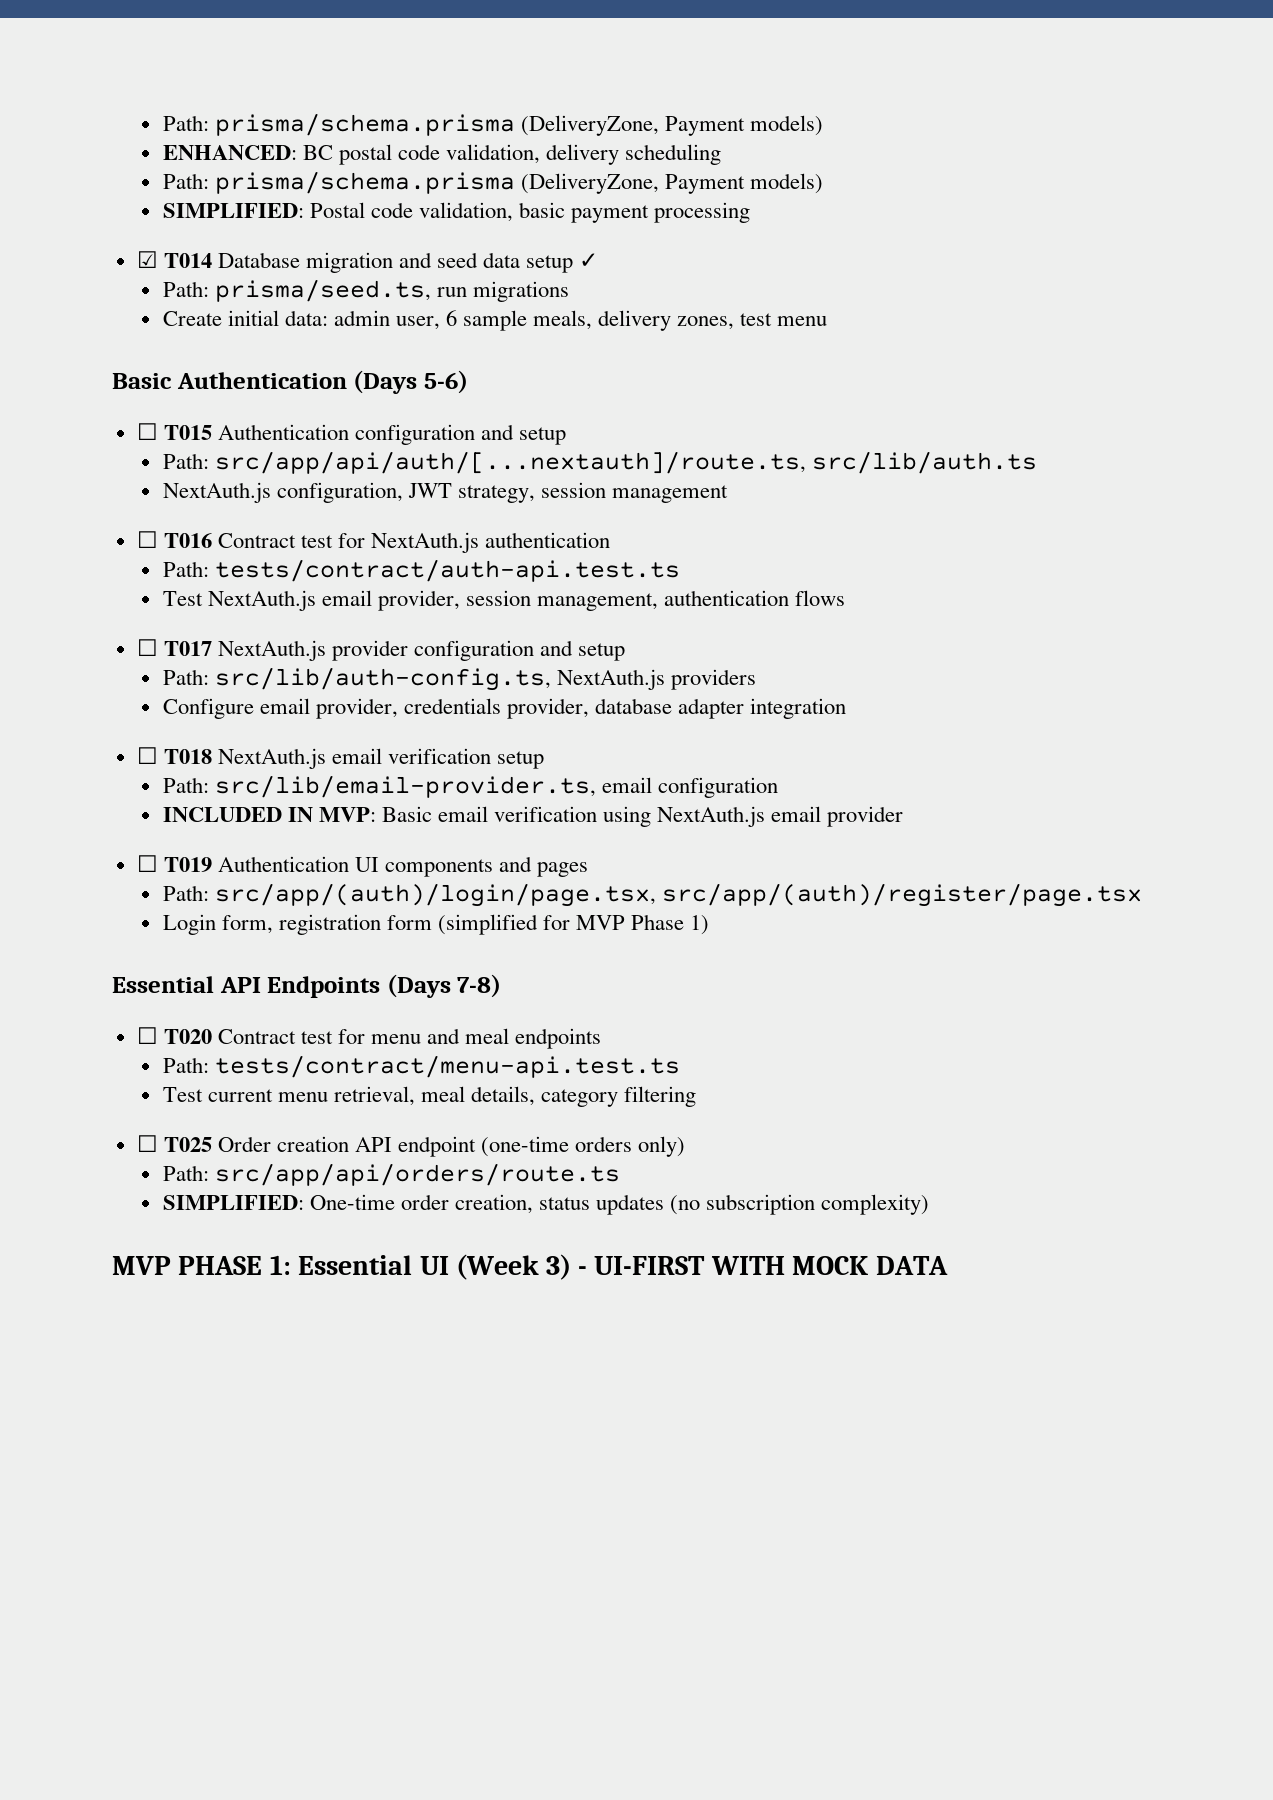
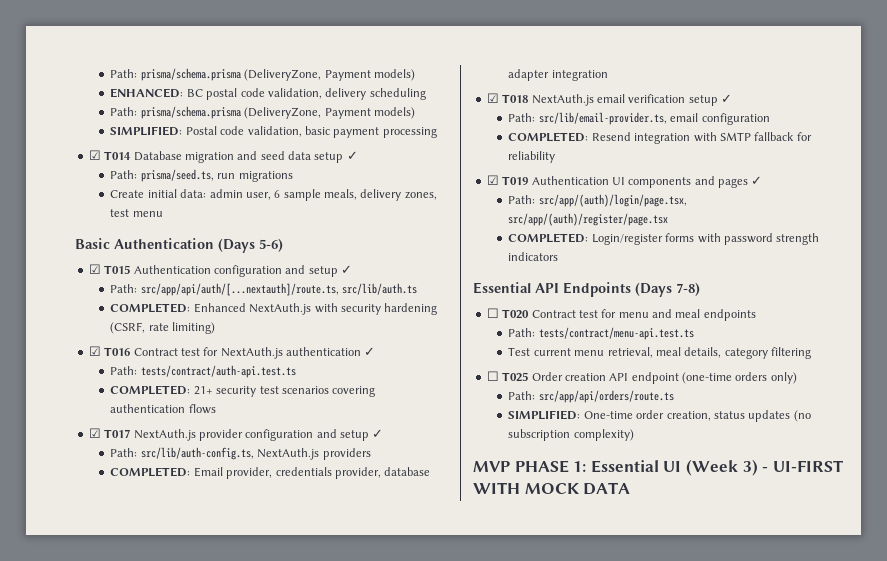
- ☐ T015 Authentication configuration and setup
+ ☑ T015 Authentication configuration and setup ✓
- NextAuth.js configuration, JWT strategy, session management
- ☐ T016 Contract test for NextAuth.js authentication
+ COMPLETED: Enhanced NextAuth.js with security hardening (CSRF, rate limiting)
+ ☑ T016 Contract test for NextAuth.js authentication ✓
- Test NextAuth.js email provider, session management, authentication flows
+ COMPLETED: 21+ security test scenarios covering authentication flows
- ☐ T017 NextAuth.js provider configuration and setup
+ ☑ T017 NextAuth.js provider configuration and setup ✓
- Configure email provider, credentials provider, database adapter integration
+ COMPLETED: Email provider, credentials provider, database adapter integration
- ☐ T018 NextAuth.js email verification setup
+ ☑ T018 NextAuth.js email verification setup ✓
- INCLUDED IN MVP: Basic email verification using NextAuth.js email provider
- ☐ T019 Authentication UI components and pages
+ COMPLETED: Resend integration with SMTP fallback for reliability
+ ☑ T019 Authentication UI components and pages ✓
- Login form, registration form (simplified for MVP Phase 1)
+ COMPLETED: Login/register forms with password strength indicators

